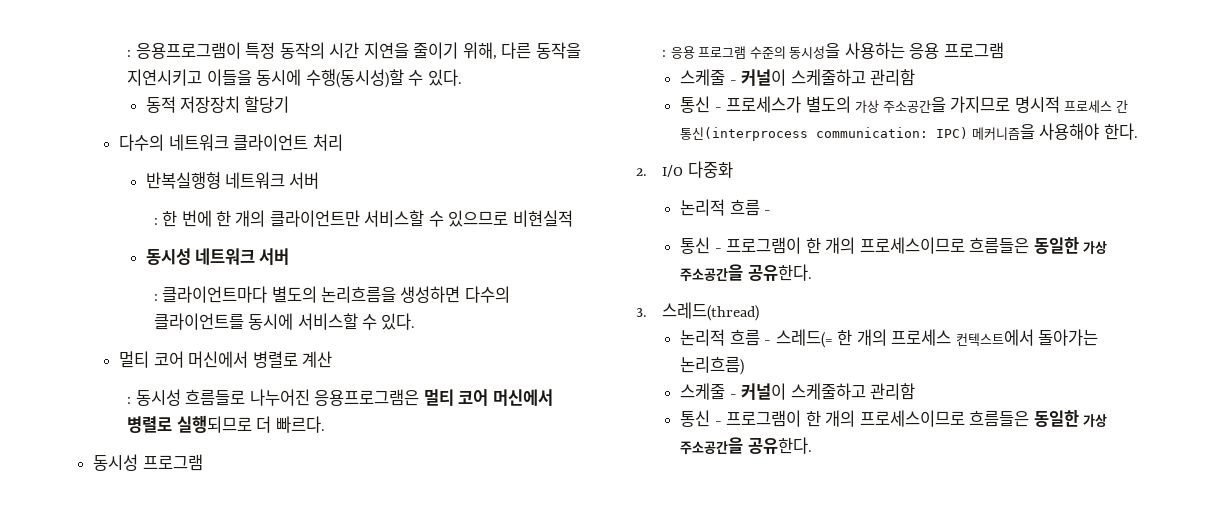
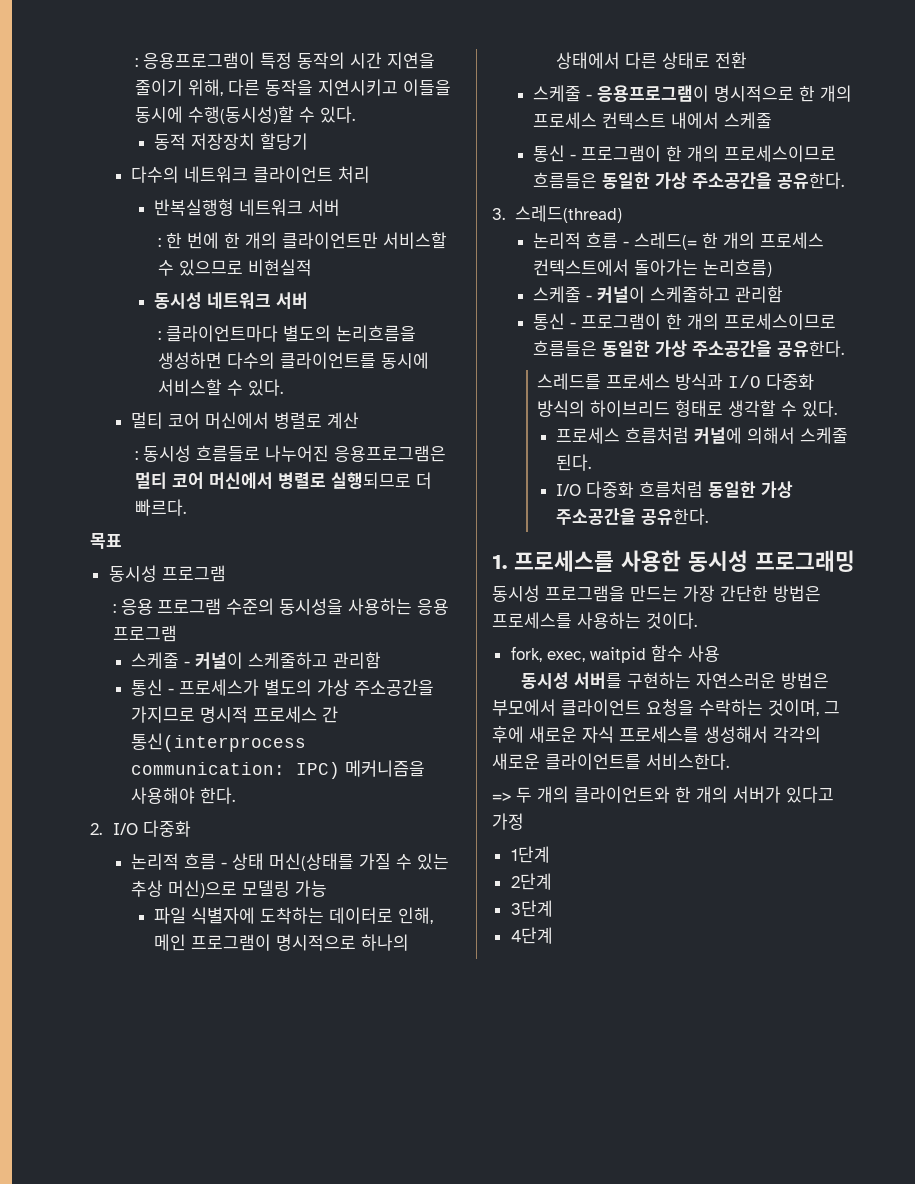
+ 목표
  2. I/O 다중화
- 논리적 흐름 -
+ 논리적 흐름 - 상태 머신(상태를 가질 수 있는 추상 머신)으로 모델링 가능
+ 파일 식별자에 도착하는 데이터로 인해, 메인 프로그램이 명시적으로 하나의 상태에서 다른 상태로 전환
+ 스케줄 - 응용프로그램이 명시적으로 한 개의 프로세스 컨텍스트 내에서 스케줄
+ 스레드를 프로세스 방식과 I/O 다중화 방식의 하이브리드 형태로 생각할 수 있다.
+ 프로세스 흐름처럼 커널에 의해서 스케줄 된다.
+ I/O 다중화 흐름처럼 동일한 가상 주소공간을 공유한다.
+ 1. 프로세스를 사용한 동시성 프로그래밍
+ 동시성 프로그램을 만드는 가장 간단한 방법은 프로세스를 사용하는 것이다.
+ fork, exec, waitpid 함수 사용
+ 동시성 서버를 구현하는 자연스러운 방법은 부모에서 클라이언트 요청을 수락하는 것이며, 그 후에 새로운 자식 프로세스를 생성해서 각각의 새로운 클라이언트를 서비스한다.
+ => 두 개의 클라이언트와 한 개의 서버가 있다고 가정
+ 1단계
+ 2단계
+ 3단계
+ 4단계

